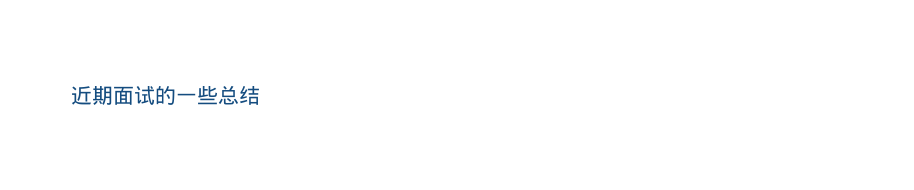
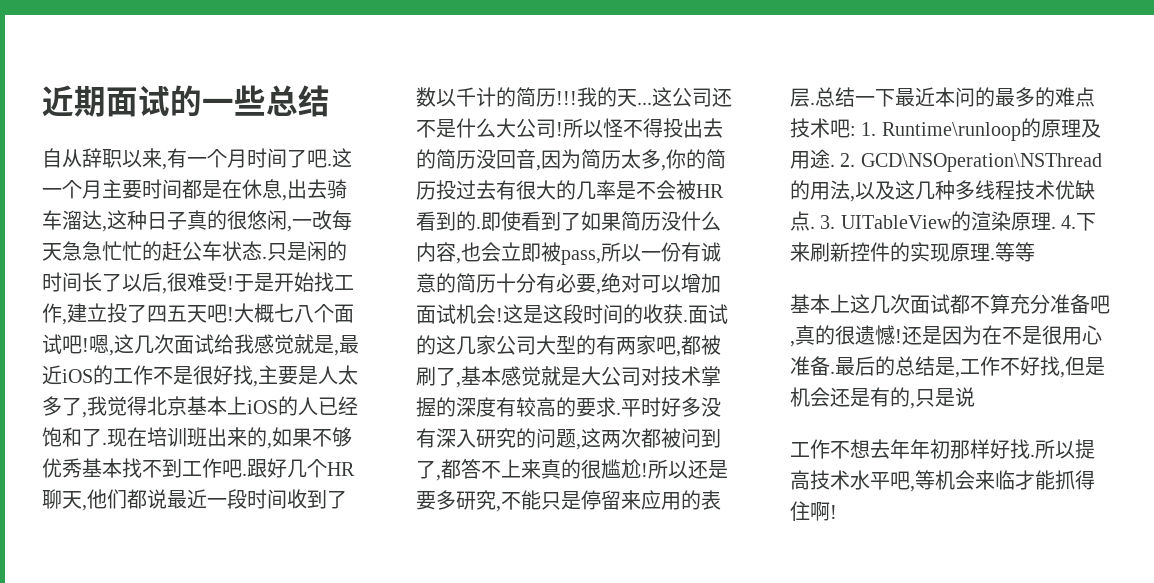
+ 自从辞职以来,有一个月时间了吧.这一个月主要时间都是在休息,出去骑车溜达,这种日子真的很悠闲,一改每天急急忙忙的赶公车状态.只是闲的时间长了以后,很难受!于是开始找工作,建立投了四五天吧!大概七八个面试吧!嗯,这几次面试给我感觉就是,最近iOS的工作不是很好找,主要是人太多了,我觉得北京基本上iOS的人已经饱和了.现在培训班出来的,如果不够优秀基本找不到工作吧.跟好几个HR聊天,他们都说最近一段时间收到了数以千计的简历!!!我的天...这公司还不是什么大公司!所以怪不得投出去的简历没回音,因为简历太多,你的简历投过去有很大的几率是不会被HR看到的.即使看到了如果简历没什么内容,也会立即被pass,所以一份有诚意的简历十分有必要,绝对可以增加面试机会!这是这段时间的收获.面试的这几家公司大型的有两家吧,都被刷了,基本感觉就是大公司对技术掌握的深度有较高的要求.平时好多没有深入研究的问题,这两次都被问到了,都答不上来真的很尴尬!所以还是要多研究,不能只是停留来应用的表层.总结一下最近本问的最多的难点技术吧: 1. Runtime\runloop的原理及用途. 2. GCD\NSOperation\NSThread的用法,以及这几种多线程技术优缺点. 3. UITableView的渲染原理. 4.下来刷新控件的实现原理.等等
+ 基本上这几次面试都不算充分准备吧,真的很遗憾!还是因为在不是很用心准备.最后的总结是,工作不好找,但是机会还是有的,只是说
+ 工作不想去年年初那样好找.所以提高技术水平吧,等机会来临才能抓得住啊!

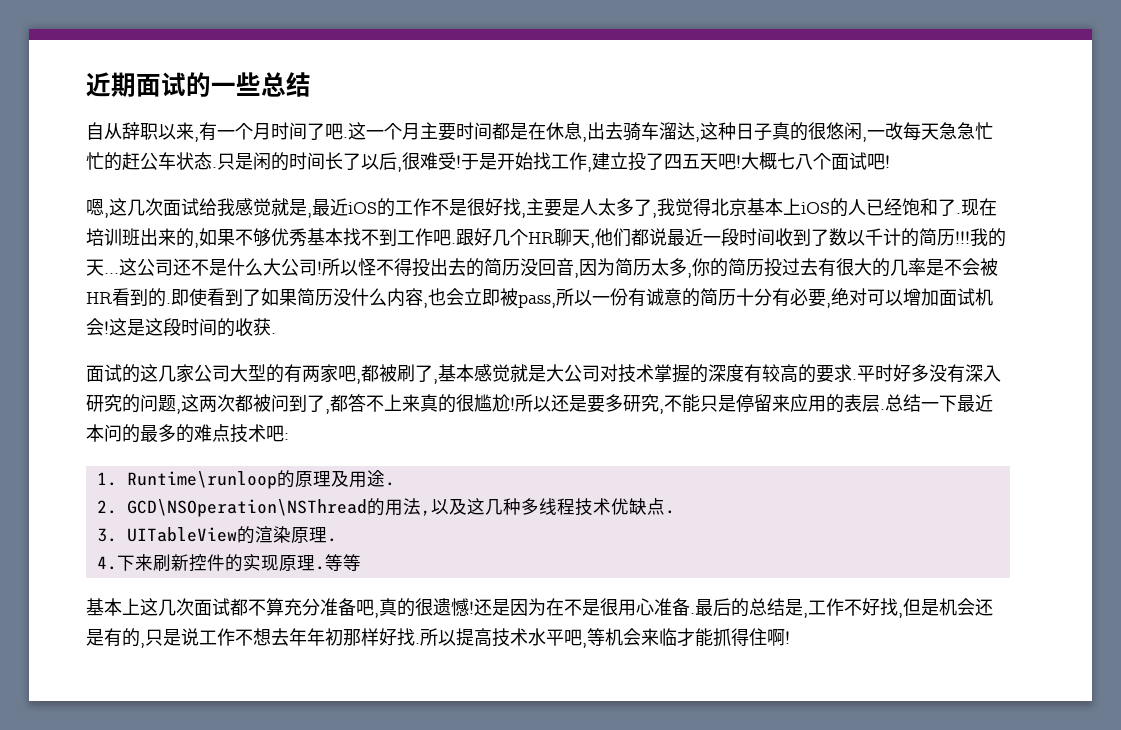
- 大概七八个面试吧!嗯,这几次面试给我感觉就是,最近iOS的工作不是很好找,主要是人太多了,我觉得北京基本上iOS的人已经饱和了.
+ 大概七八个面试吧!
+ 嗯,这几次面试给我感觉就是,最近iOS的工作不是很好找,主要是人太多了,我觉得北京基本上iOS的人已经饱和了.
- 这是这段时间的收获.面试的这几家公司大型的有两家吧,都被刷了,基本感觉就是大公司对技术掌握的深度有较高的要求.
+ 这是这段时间的收获.
+ 面试的这几家公司大型的有两家吧,都被刷了,基本感觉就是大公司对技术掌握的深度有较高的要求.
- 总结一下最近本问的最多的难点技术吧: 1. Runtime\runloop的原理及用途. 2. GCD\NSOperation\NSThread的用法,以及这几种多线程技术优缺点. 3. UITableView的渲染原理. 4.下来刷新控件的实现原理.
+ 总结一下最近本问的最多的难点技术吧:
+ 1. Runtime\runloop的原理及用途.
+ 2. GCD\NSOperation\NSThread的用法,以及这几种多线程技术优缺点.
+ 3. UITableView的渲染原理.
+ 4.下来刷新控件的实现原理.
- 最后的总结是,工作不好找,但是机会还是有的,只是说
- 工作不想去年年初那样好找.
+ 最后的总结是,工作不好找,但是机会还是有的,只是说工作不想去年年初那样好找.

